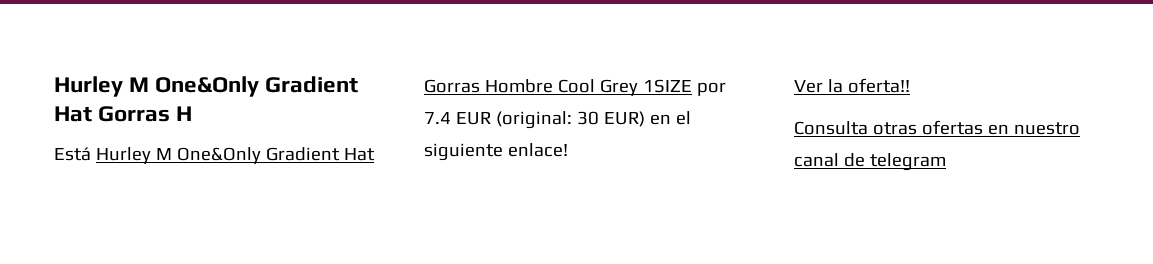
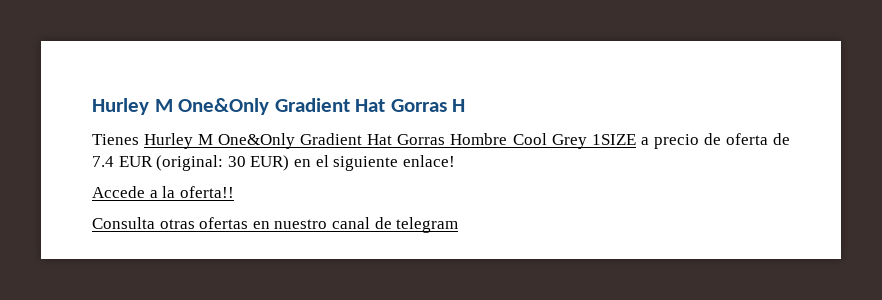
- Está Hurley M One&Only Gradient Hat Gorras Hombre Cool Grey 1SIZE por 7.4 EUR (original: 30 EUR) en el siguiente enlace!
+ Tienes Hurley M One&Only Gradient Hat Gorras Hombre Cool Grey 1SIZE a precio de oferta de 7.4 EUR (original: 30 EUR) en el siguiente enlace!
- Ver la oferta!!
+ Accede a la oferta!!

